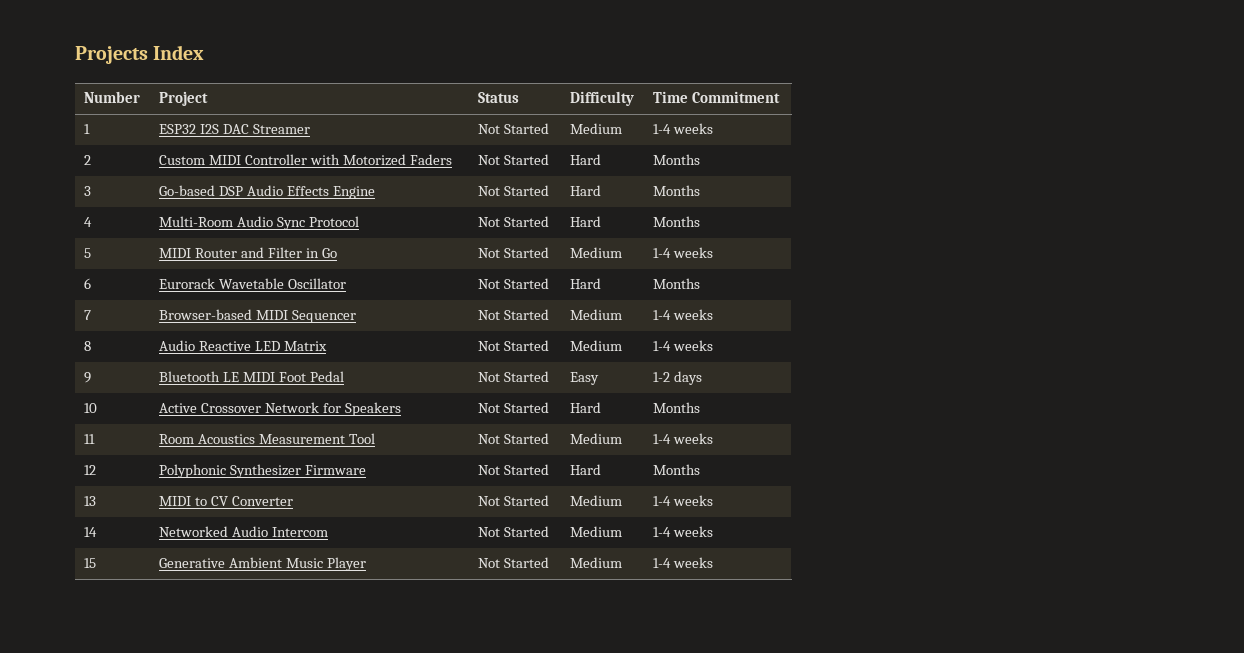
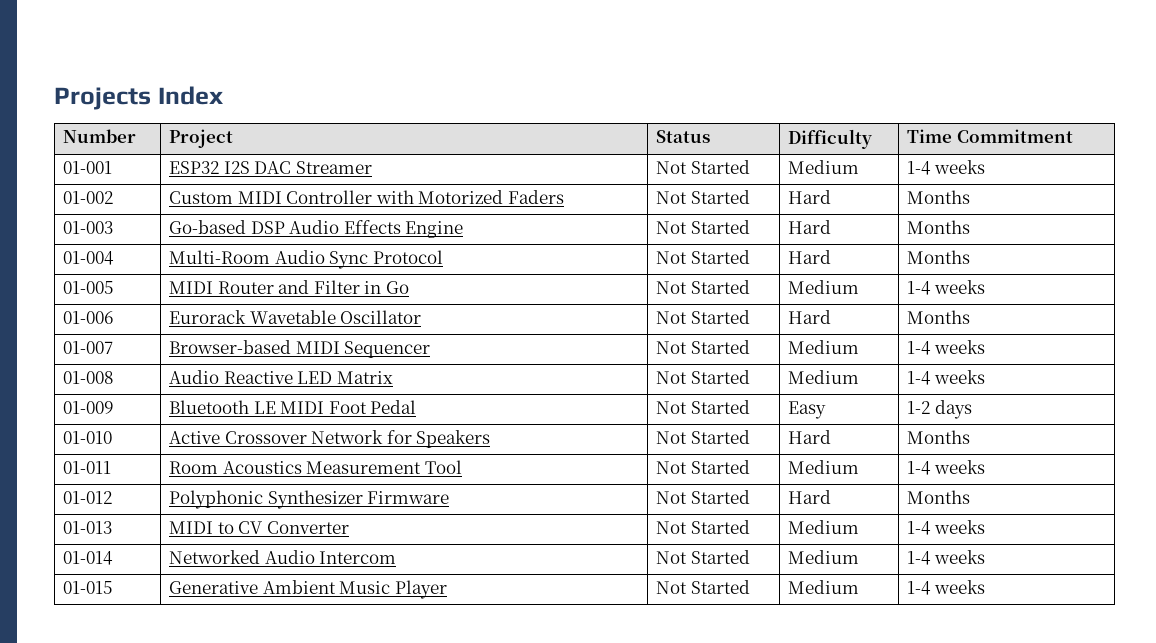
- 1 | ESP32 I2S DAC Streamer | Not Started | Medium | 1-4 weeks
+ 01-001 | ESP32 I2S DAC Streamer | Not Started | Medium | 1-4 weeks
- 2 | Custom MIDI Controller with Motorized Faders | Not Started | Hard | Months
+ 01-002 | Custom MIDI Controller with Motorized Faders | Not Started | Hard | Months
- 3 | Go-based DSP Audio Effects Engine | Not Started | Hard | Months
+ 01-003 | Go-based DSP Audio Effects Engine | Not Started | Hard | Months
- 4 | Multi-Room Audio Sync Protocol | Not Started | Hard | Months
+ 01-004 | Multi-Room Audio Sync Protocol | Not Started | Hard | Months
- 5 | MIDI Router and Filter in Go | Not Started | Medium | 1-4 weeks
+ 01-005 | MIDI Router and Filter in Go | Not Started | Medium | 1-4 weeks
- 6 | Eurorack Wavetable Oscillator | Not Started | Hard | Months
+ 01-006 | Eurorack Wavetable Oscillator | Not Started | Hard | Months
- 7 | Browser-based MIDI Sequencer | Not Started | Medium | 1-4 weeks
+ 01-007 | Browser-based MIDI Sequencer | Not Started | Medium | 1-4 weeks
- 8 | Audio Reactive LED Matrix | Not Started | Medium | 1-4 weeks
+ 01-008 | Audio Reactive LED Matrix | Not Started | Medium | 1-4 weeks
- 9 | Bluetooth LE MIDI Foot Pedal | Not Started | Easy | 1-2 days
+ 01-009 | Bluetooth LE MIDI Foot Pedal | Not Started | Easy | 1-2 days
- 10 | Active Crossover Network for Speakers | Not Started | Hard | Months
+ 01-010 | Active Crossover Network for Speakers | Not Started | Hard | Months
- 11 | Room Acoustics Measurement Tool | Not Started | Medium | 1-4 weeks
+ 01-011 | Room Acoustics Measurement Tool | Not Started | Medium | 1-4 weeks
- 12 | Polyphonic Synthesizer Firmware | Not Started | Hard | Months
+ 01-012 | Polyphonic Synthesizer Firmware | Not Started | Hard | Months
- 13 | MIDI to CV Converter | Not Started | Medium | 1-4 weeks
+ 01-013 | MIDI to CV Converter | Not Started | Medium | 1-4 weeks
- 14 | Networked Audio Intercom | Not Started | Medium | 1-4 weeks
+ 01-014 | Networked Audio Intercom | Not Started | Medium | 1-4 weeks
- 15 | Generative Ambient Music Player | Not Started | Medium | 1-4 weeks
+ 01-015 | Generative Ambient Music Player | Not Started | Medium | 1-4 weeks

